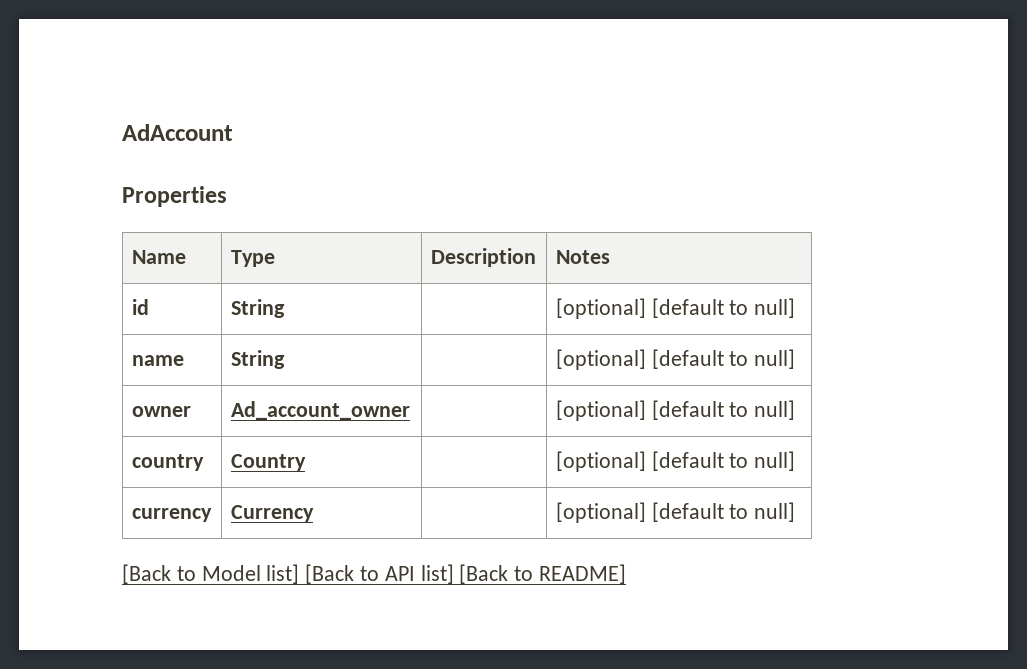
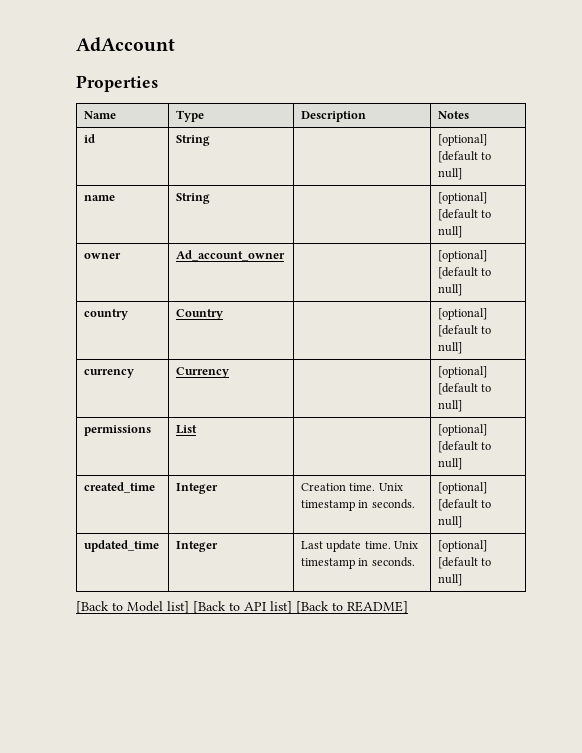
+ permissions | List | | [optional] [default to null]
+ created_time | Integer | Creation time. Unix timestamp in seconds. | [optional] [default to null]
+ updated_time | Integer | Last update time. Unix timestamp in seconds. | [optional] [default to null]

